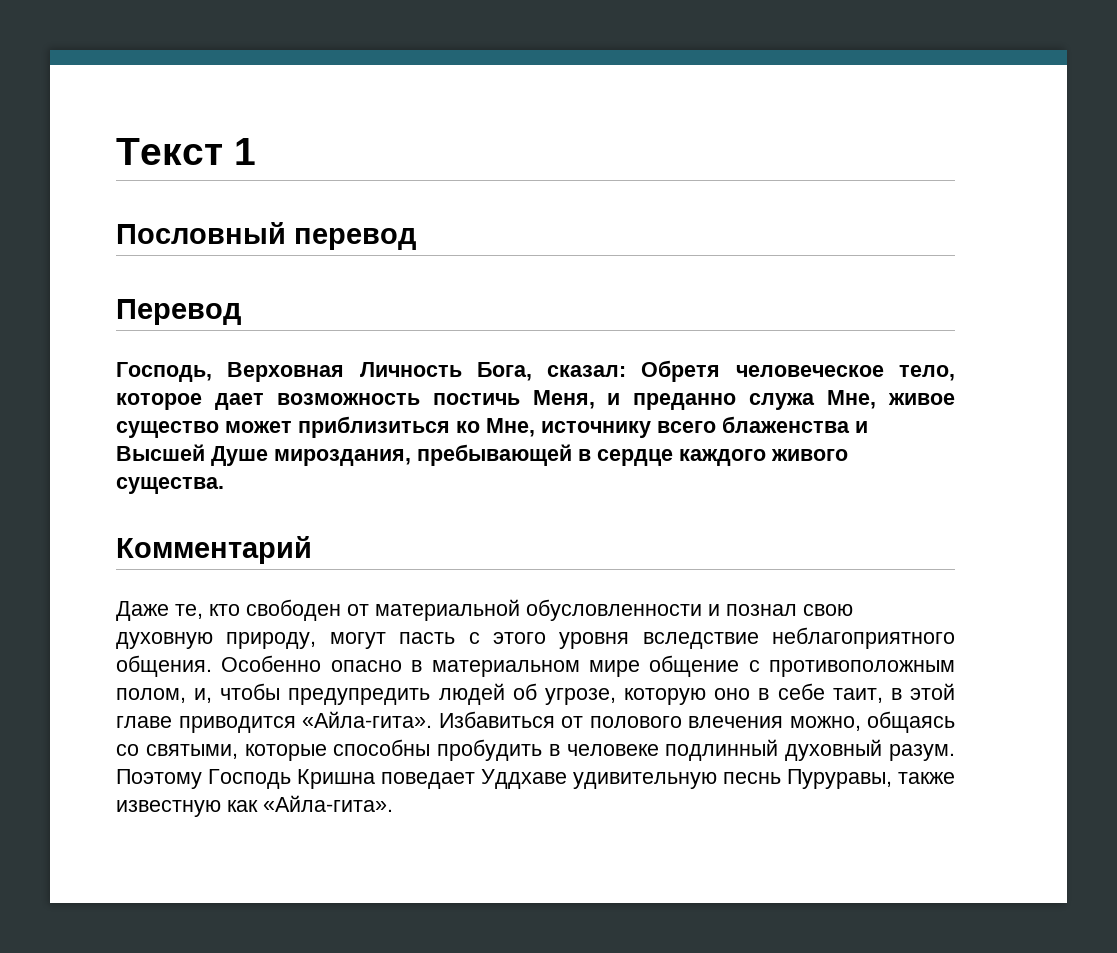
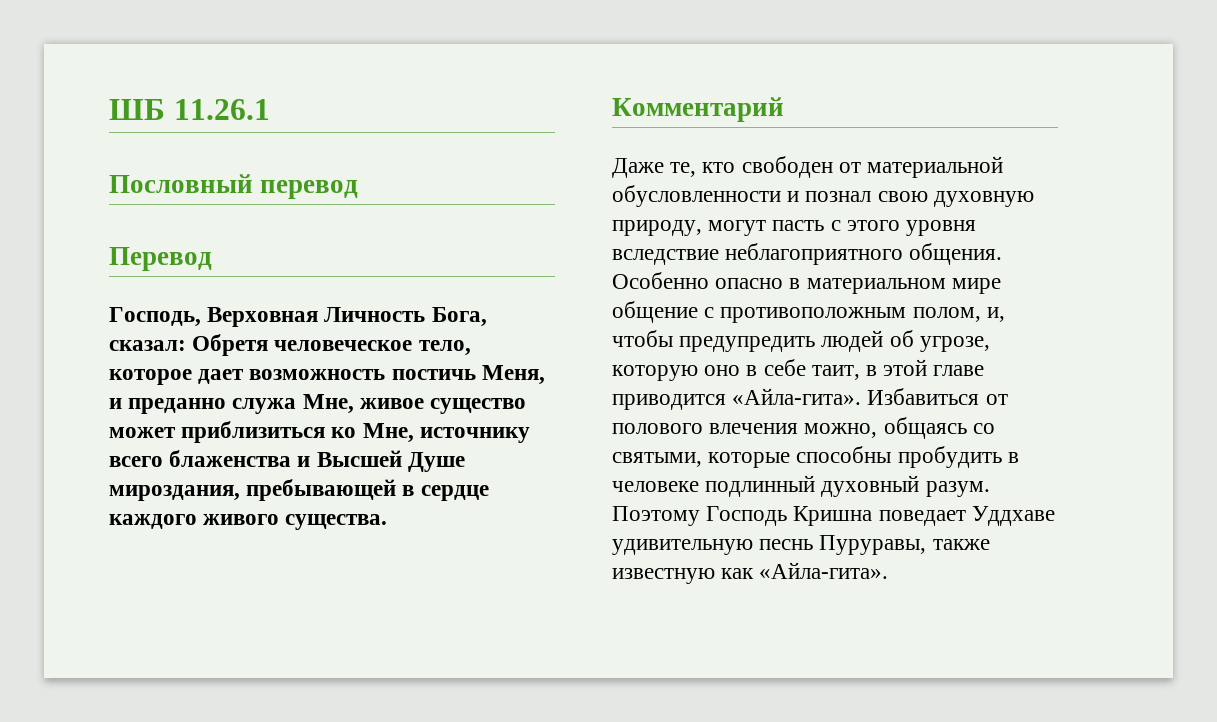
- Текст 1
+ ШБ 11.26.1

